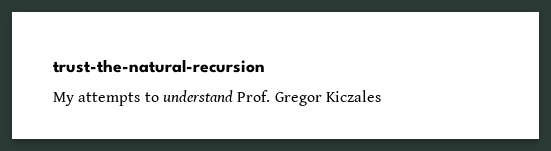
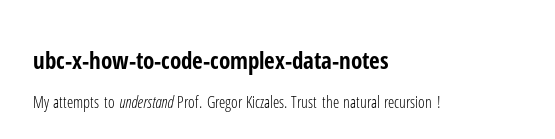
- trust-the-natural-recursion
+ ubc-x-how-to-code-complex-data-notes
- My attempts to understand Prof. Gregor Kiczales
+ My attempts to understand Prof. Gregor Kiczales. Trust the natural recursion !

